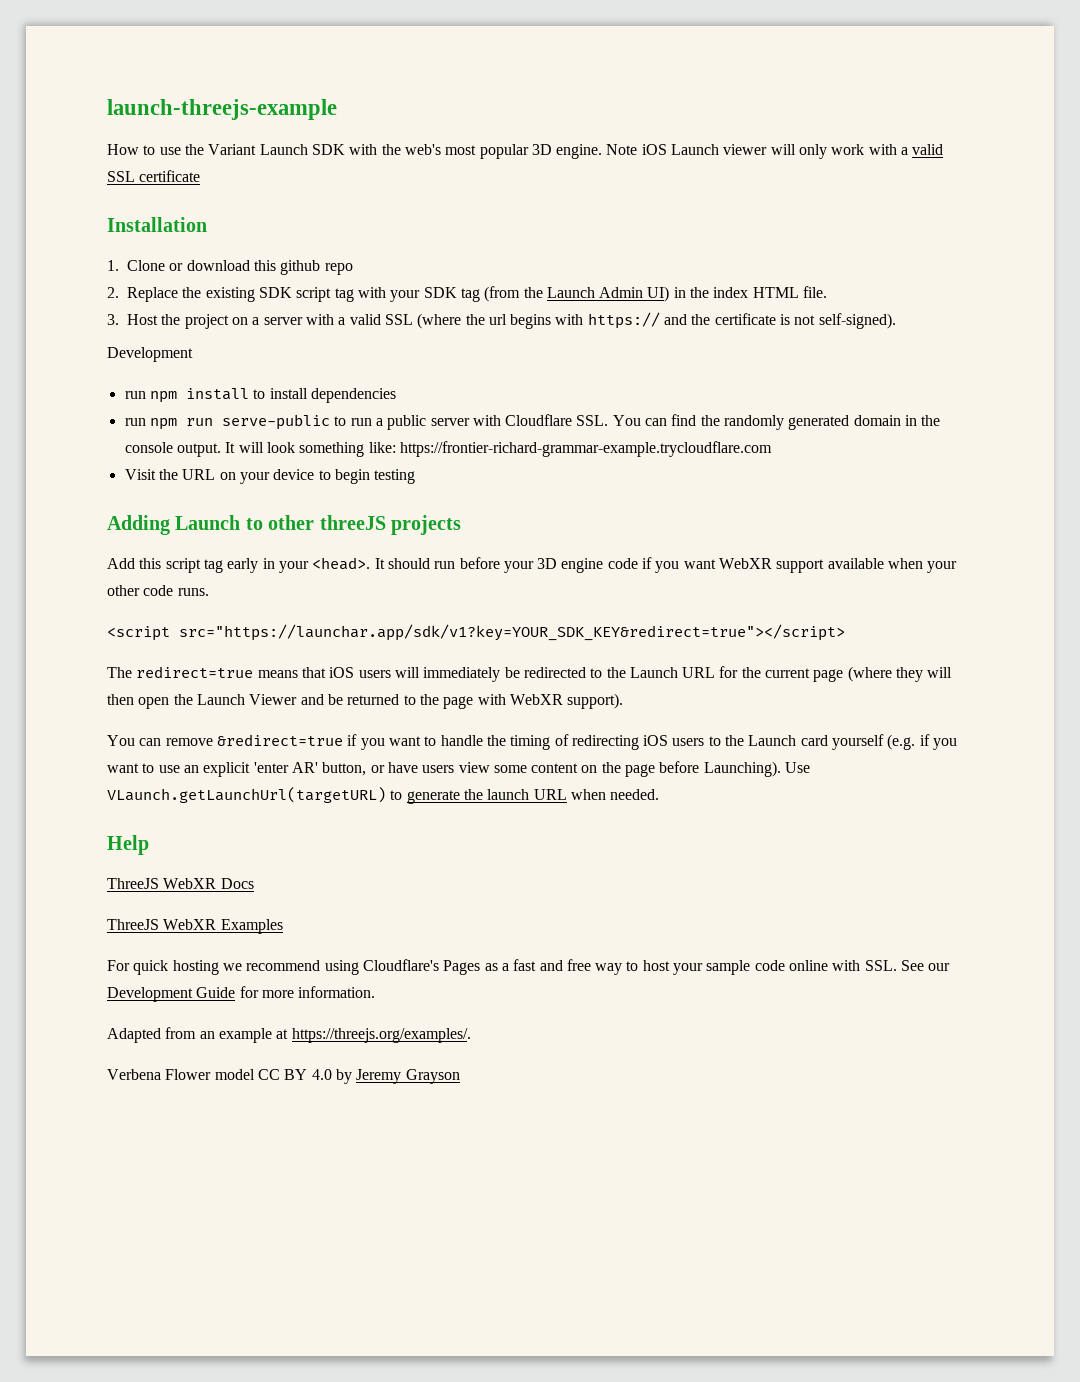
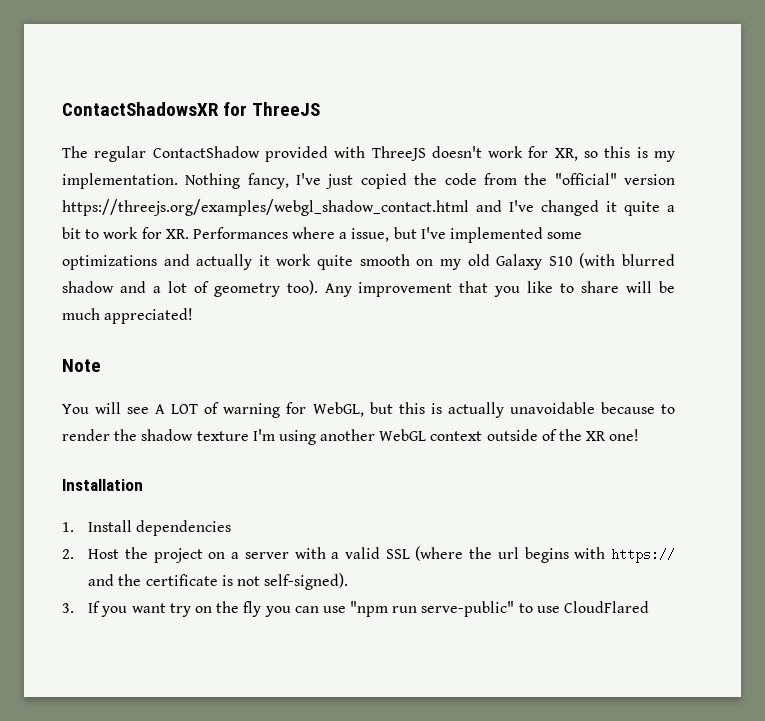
- launch-threejs-example
- How to use the Variant Launch SDK with the web's most popular 3D engine. Note iOS Launch viewer will only work with a valid SSL certificate
+ ContactShadowsXR for ThreeJS
+ The regular ContactShadow provided with ThreeJS doesn't work for XR, so this is my implementation. Nothing fancy, I've just copied the code from the "official" version https://threejs.org/examples/webgl_shadow_contact.html and I've changed it quite a bit to work for XR. Performances where a issue, but I've implemented some optimizations and actually it work quite smooth on my old Galaxy S10 (with blurred shadow and a lot of geometry too). Any improvement that you like to share will be much appreciated!
+ Note
+ You will see A LOT of warning for WebGL, but this is actually unavoidable because to render the shadow texture I'm using another WebGL context outside of the XR one!
  Installation
- 1. Clone or download this github repo
- 2. Replace the existing SDK script tag with your SDK tag (from the Launch Admin UI) in the index HTML file.
- 3. Host the project on a server with a valid SSL (where the url begins with https:// and the certificate is not self-signed).
- Development
- run npm install to install dependencies
- run npm run serve-public to run a public server with Cloudflare SSL. You can find the randomly generated domain in the console output. It will look something like: https://frontier-richard-grammar-example.trycloudflare.com
- Visit the URL on your device to begin testing
- Adding Launch to other threeJS projects
- Add this script tag early in your <head>. It should run before your 3D engine code if you want WebXR support available when your other code runs.
- <script src="https://launchar.app/sdk/v1?key=YOUR_SDK_KEY&redirect=true"></script>
- The redirect=true means that iOS users will immediately be redirected to the Launch URL for the current page (where they will then open the Launch Viewer and be returned to the page with WebXR support).
- You can remove &redirect=true if you want to handle the timing of redirecting iOS users to the Launch card yourself (e.g. if you want to use an explicit 'enter AR' button, or have users view some content on the page before Launching). Use VLaunch.getLaunchUrl(targetURL) to generate the launch URL when needed.
- Help
- ThreeJS WebXR Docs
- ThreeJS WebXR Examples
- For quick hosting we recommend using Cloudflare's Pages as a fast and free way to host your sample code online with SSL. See our Development Guide for more information.
- Adapted from an example at https://threejs.org/examples/.
- Verbena Flower model CC BY 4.0 by Jeremy Grayson
+ 1. Install dependencies
+ 2. Host the project on a server with a valid SSL (where the url begins with https:// and the certificate is not self-signed).
+ 3. If you want try on the fly you can use "npm run serve-public" to use CloudFlared

